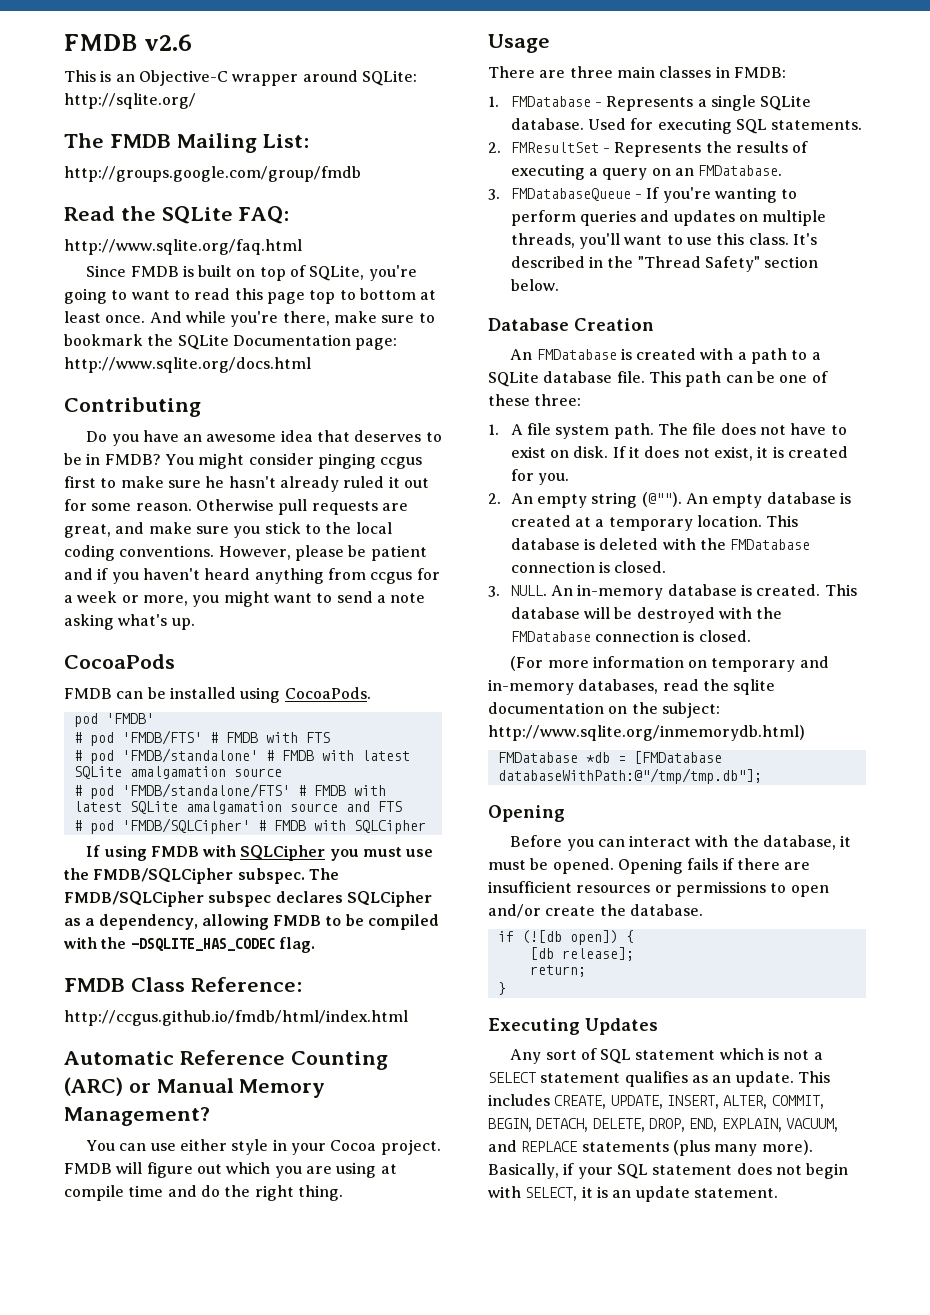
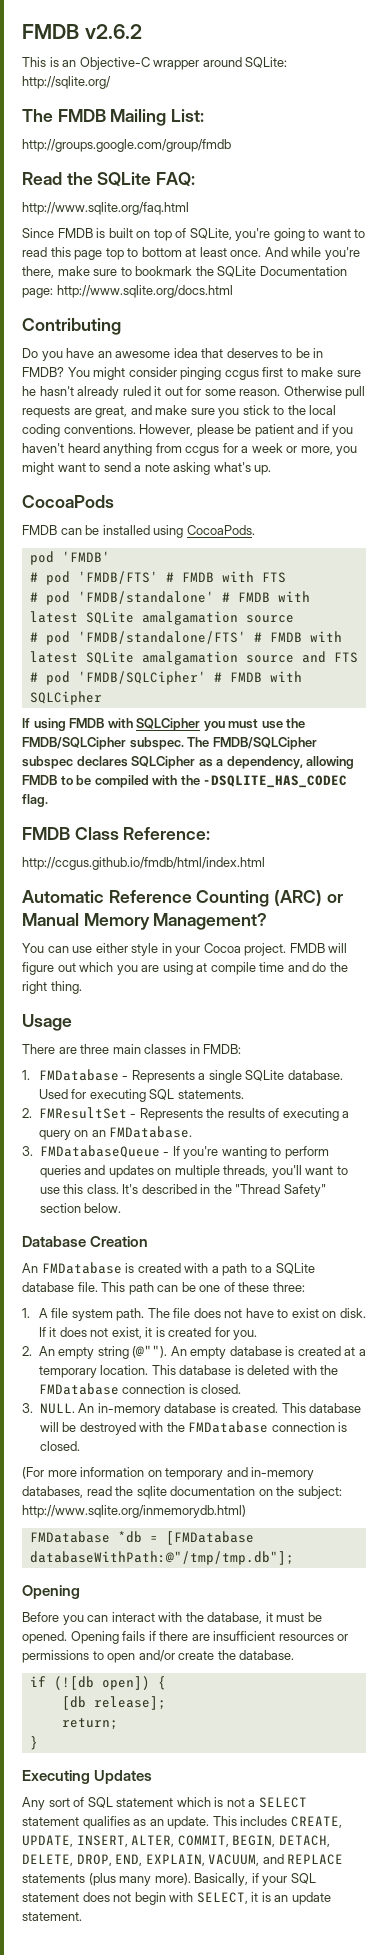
- FMDB v2.6
+ FMDB v2.6.2

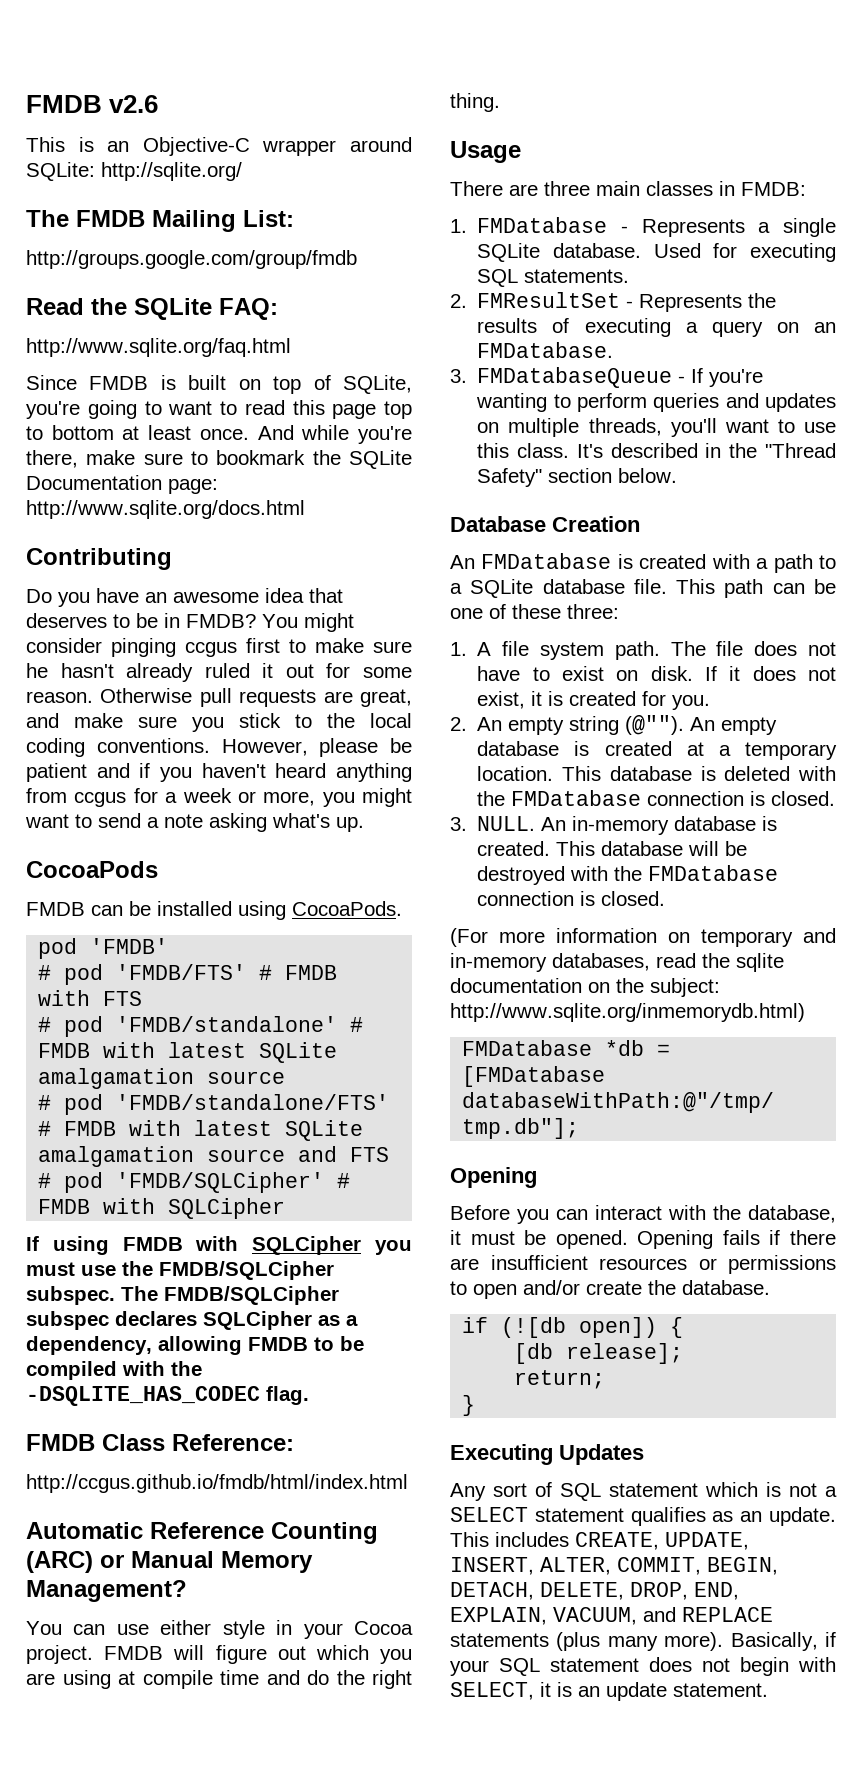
- FMDB v2.6.2
+ FMDB v2.6

